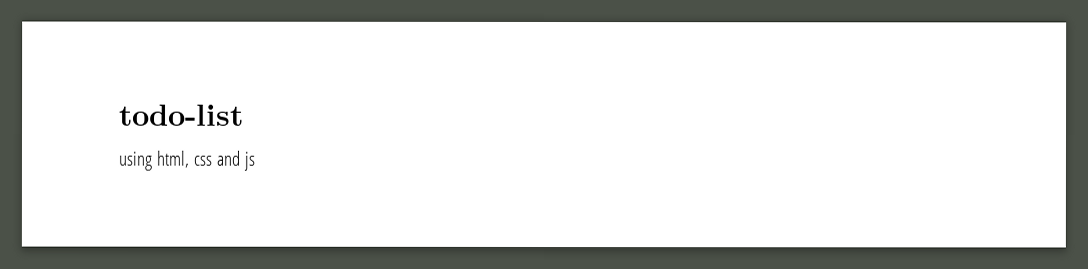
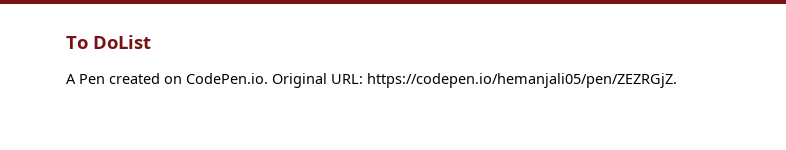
- todo-list
- using html, css and js
+ To DoList
+ A Pen created on CodePen.io. Original URL: https://codepen.io/hemanjali05/pen/ZEZRGjZ.

